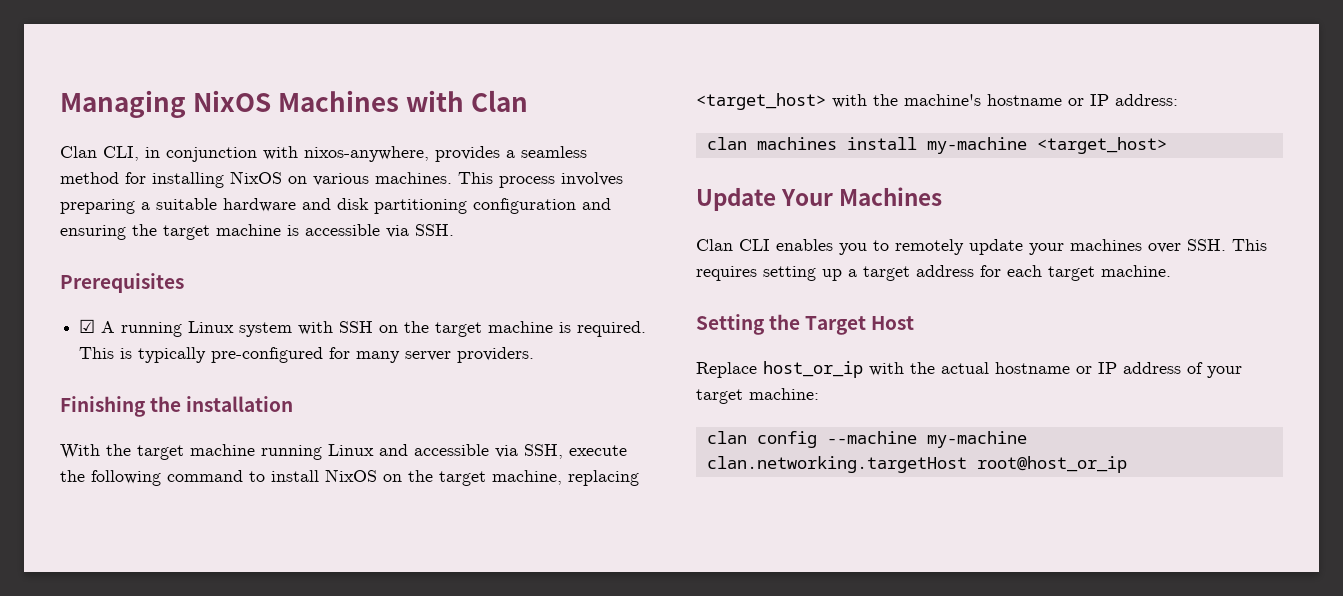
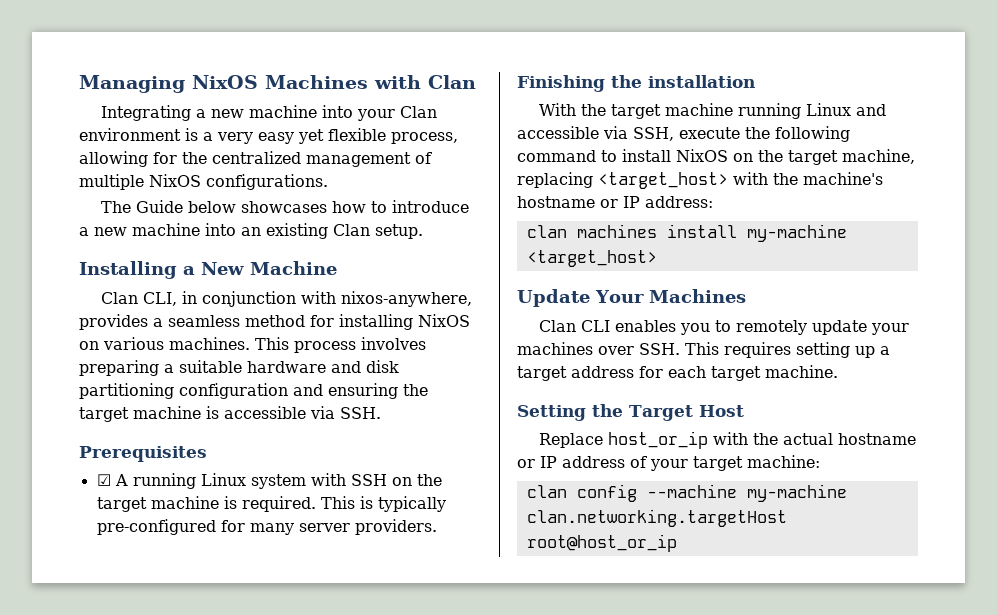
+ Integrating a new machine into your Clan environment is a very easy yet flexible process, allowing for the centralized management of multiple NixOS configurations.
+ The Guide below showcases how to introduce a new machine into an existing Clan setup.
+ Installing a New Machine

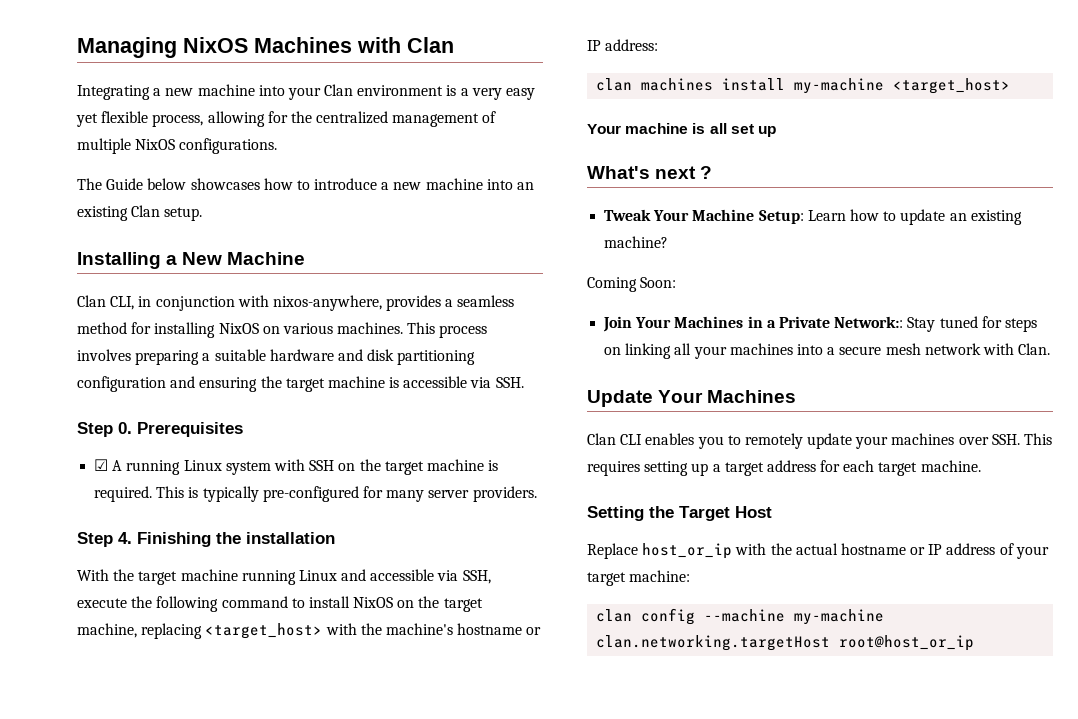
- Prerequisites
+ Step 0. Prerequisites
- Finishing the installation
+ Step 4. Finishing the installation
+ Your machine is all set up
+ What's next ?
+ Tweak Your Machine Setup: Learn how to update an existing machine?
+ Coming Soon:
+ Join Your Machines in a Private Network:: Stay tuned for steps on linking all your machines into a secure mesh network with Clan.

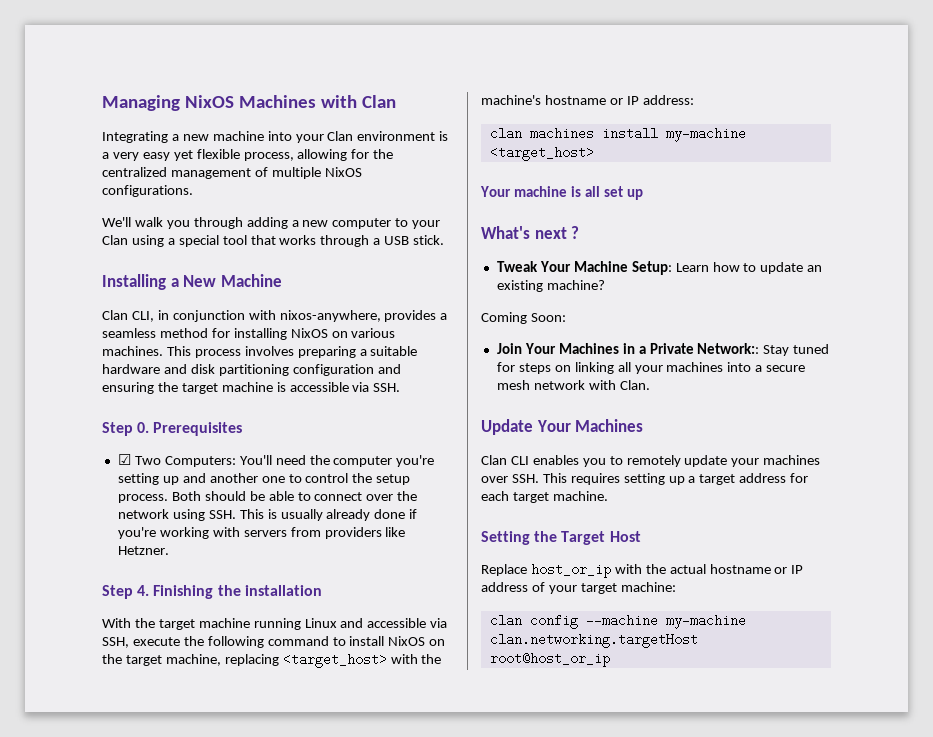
- The Guide below showcases how to introduce a new machine into an existing Clan setup.
+ We'll walk you through adding a new computer to your Clan using a special tool that works through a USB stick.
- ☑ A running Linux system with SSH on the target machine is required. This is typically pre-configured for many server providers.
+ ☑ Two Computers: You'll need the computer you're setting up and another one to control the setup process. Both should be able to connect over the network using SSH. This is usually already done if you're working with servers from providers like Hetzner.

